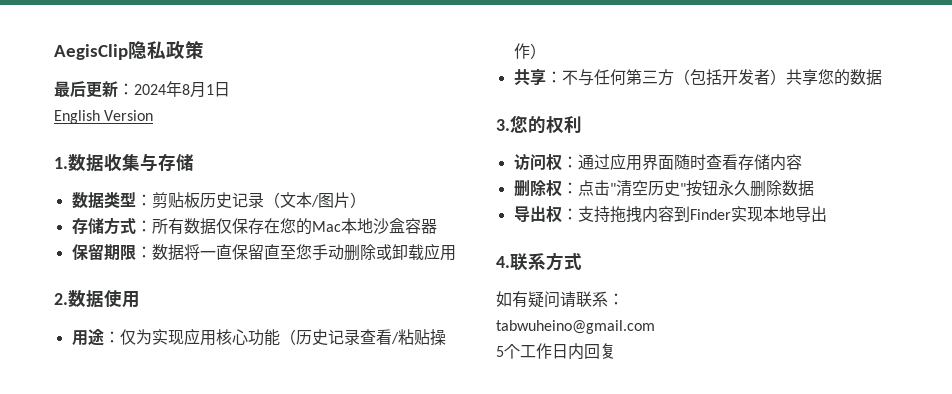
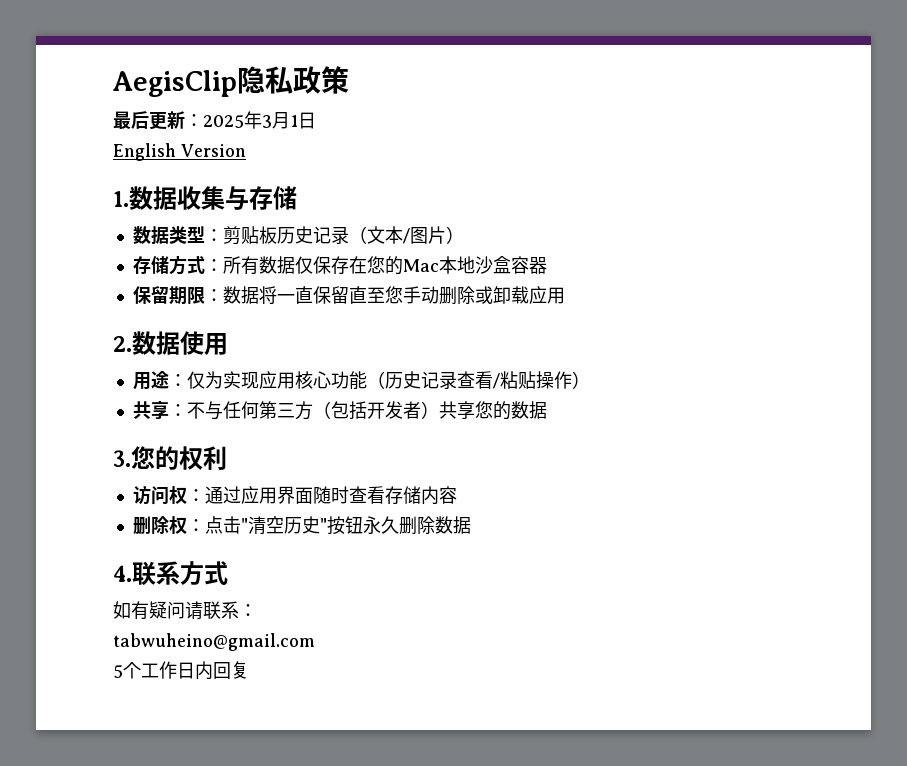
- 最后更新：2024年8月1日
+ 最后更新：2025年3月1日
- 导出权：支持拖拽内容到Finder实现本地导出

